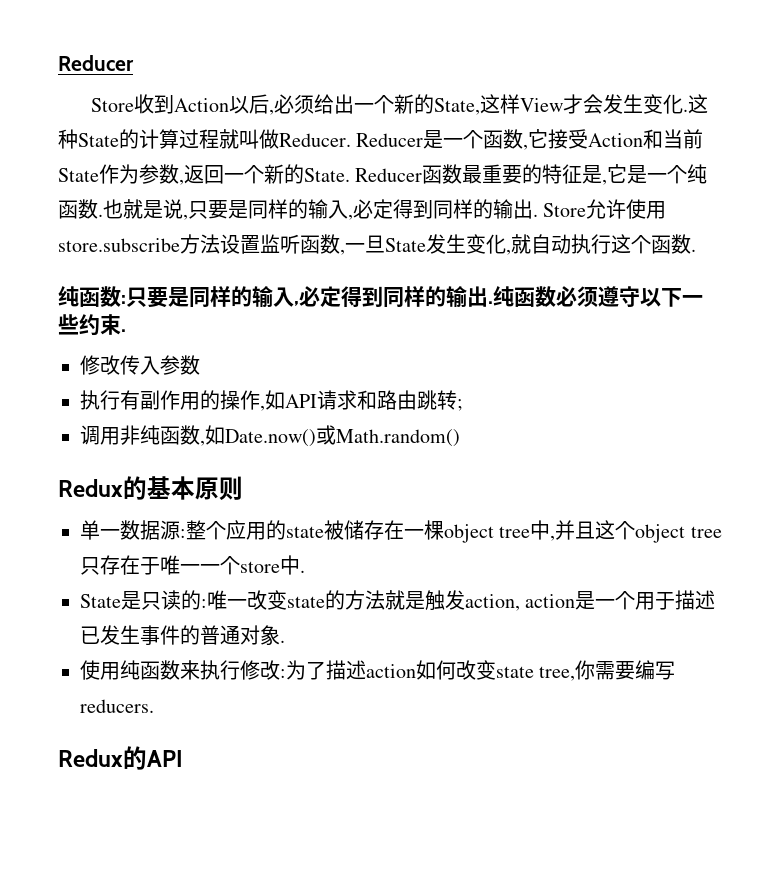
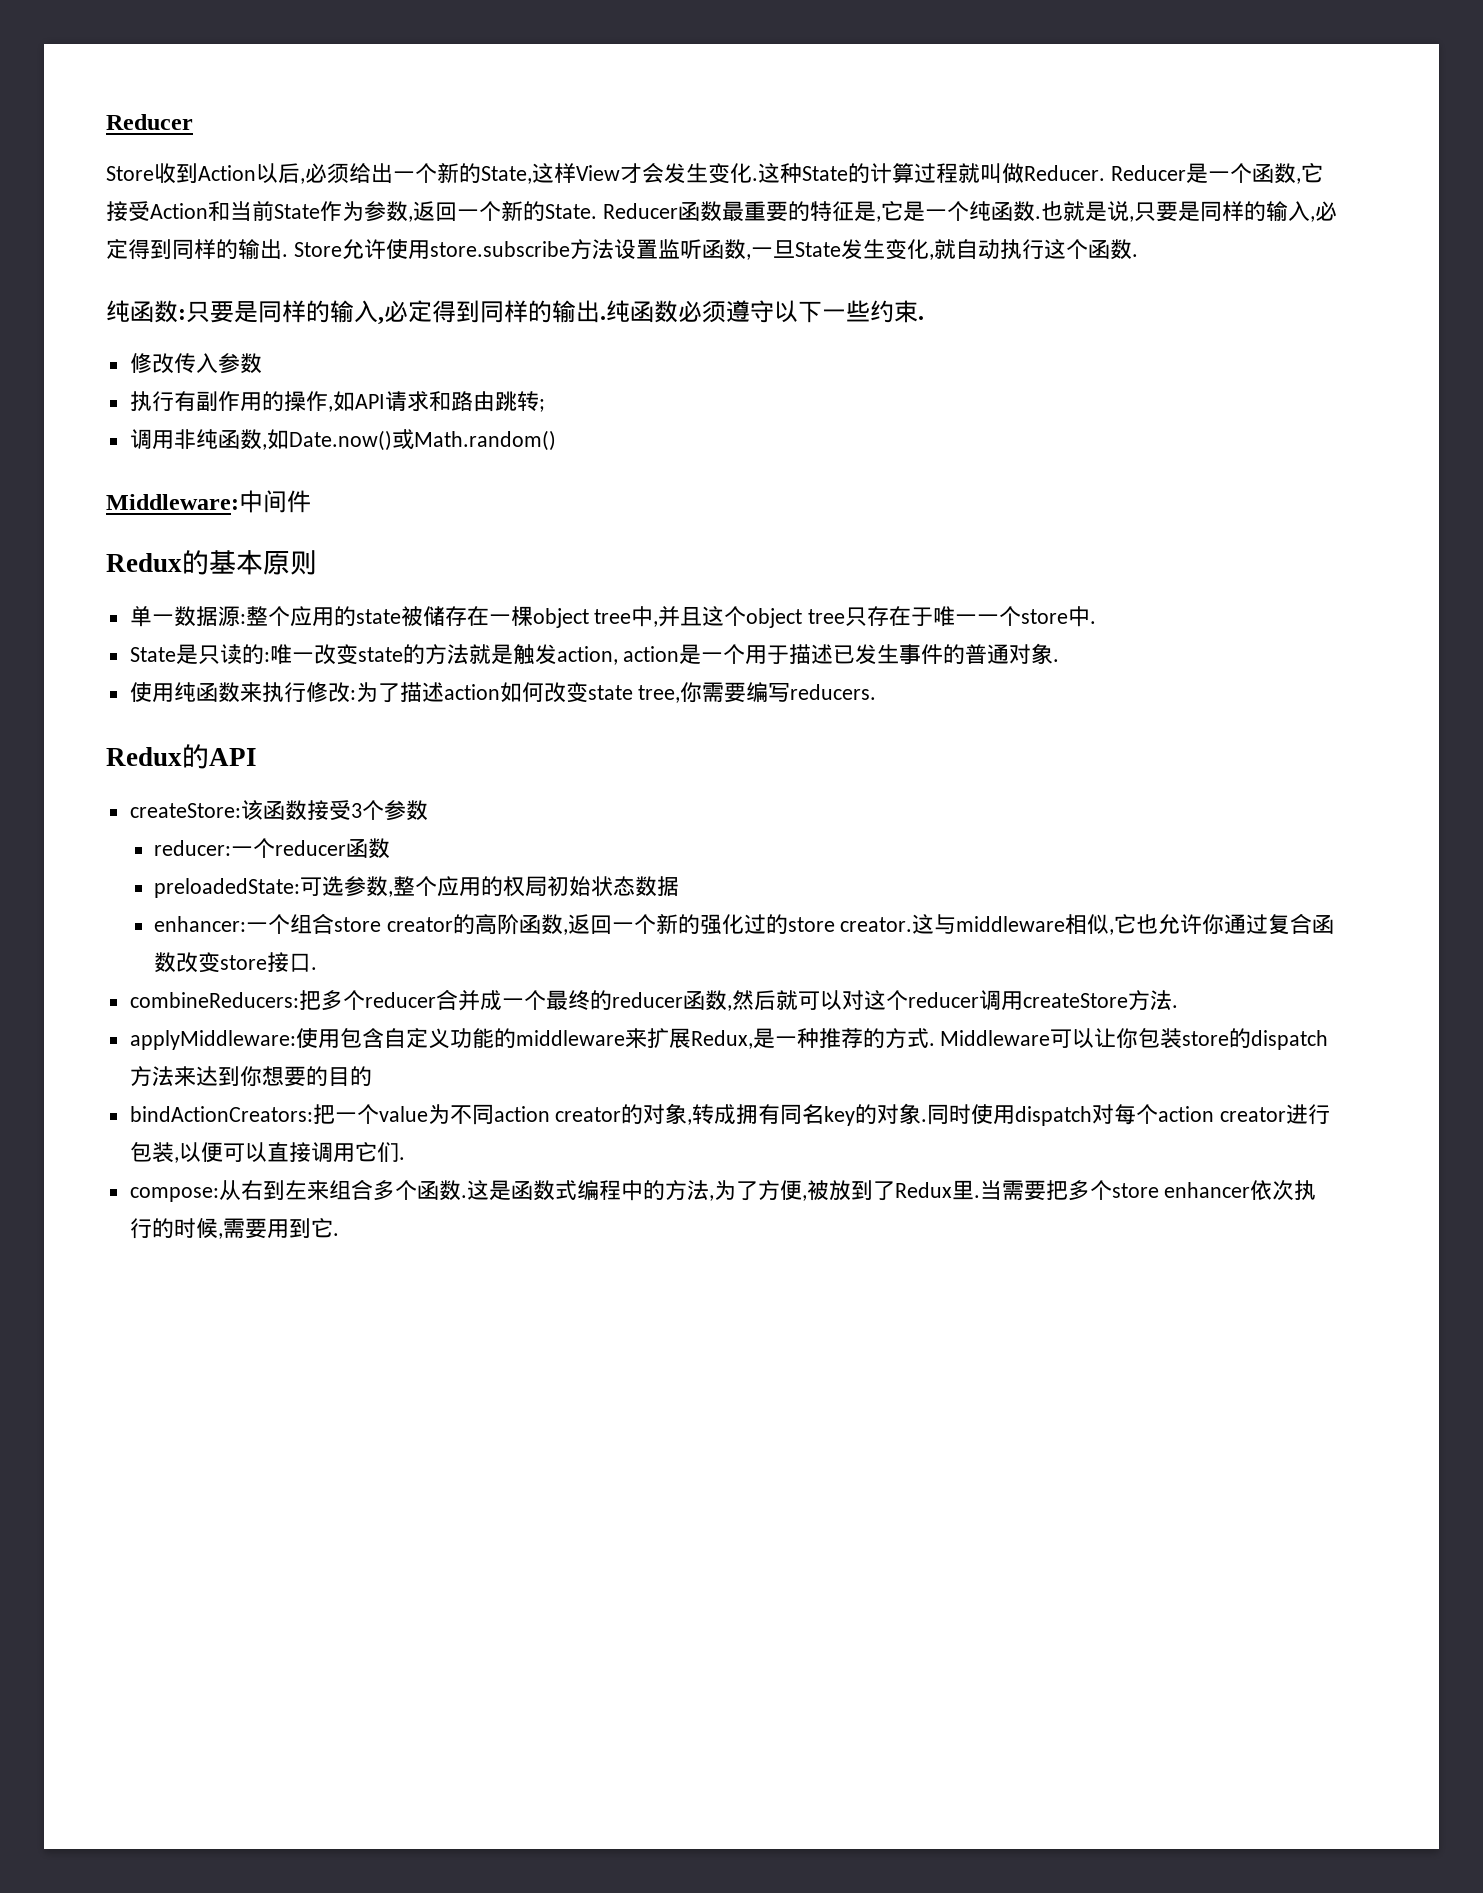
+ Middleware:中间件
+ createStore:该函数接受3个参数
+ reducer:一个reducer函数
+ preloadedState:可选参数,整个应用的权局初始状态数据
+ enhancer:一个组合store creator的高阶函数,返回一个新的强化过的store creator.这与middleware相似,它也允许你通过复合函数改变store接口.
+ combineReducers:把多个reducer合并成一个最终的reducer函数,然后就可以对这个reducer调用createStore方法.
+ applyMiddleware:使用包含自定义功能的middleware来扩展Redux,是一种推荐的方式. Middleware可以让你包装store的dispatch方法来达到你想要的目的
+ bindActionCreators:把一个value为不同action creator的对象,转成拥有同名key的对象.同时使用dispatch对每个action creator进行包装,以便可以直接调用它们.
+ compose:从右到左来组合多个函数.这是函数式编程中的方法,为了方便,被放到了Redux里.当需要把多个store enhancer依次执行的时候,需要用到它.

